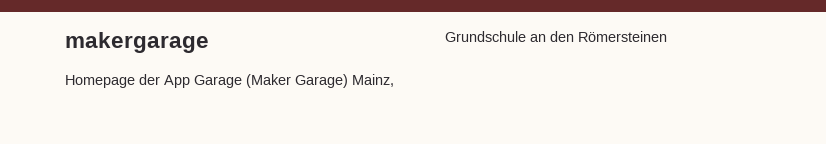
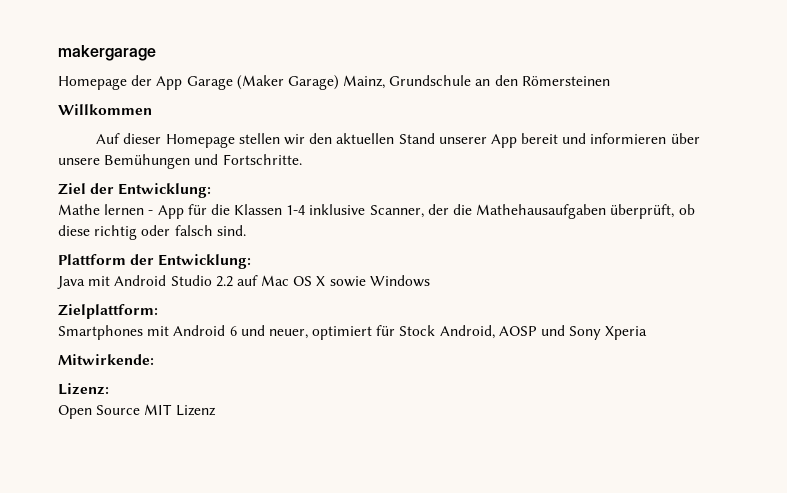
+ Willkommen
+ Auf dieser Homepage stellen wir den aktuellen Stand unserer App bereit und informieren über unsere Bemühungen und Fortschritte.
+ Ziel der Entwicklung:
+ Mathe lernen - App für die Klassen 1-4 inklusive Scanner, der die Mathehausaufgaben überprüft, ob diese richtig oder falsch sind.
+ Plattform der Entwicklung:
+ Java mit Android Studio 2.2 auf Mac OS X sowie Windows
+ Zielplattform:
+ Smartphones mit Android 6 und neuer, optimiert für Stock Android, AOSP und Sony Xperia
+ Mitwirkende:
+ Lizenz:
+ Open Source MIT Lizenz

